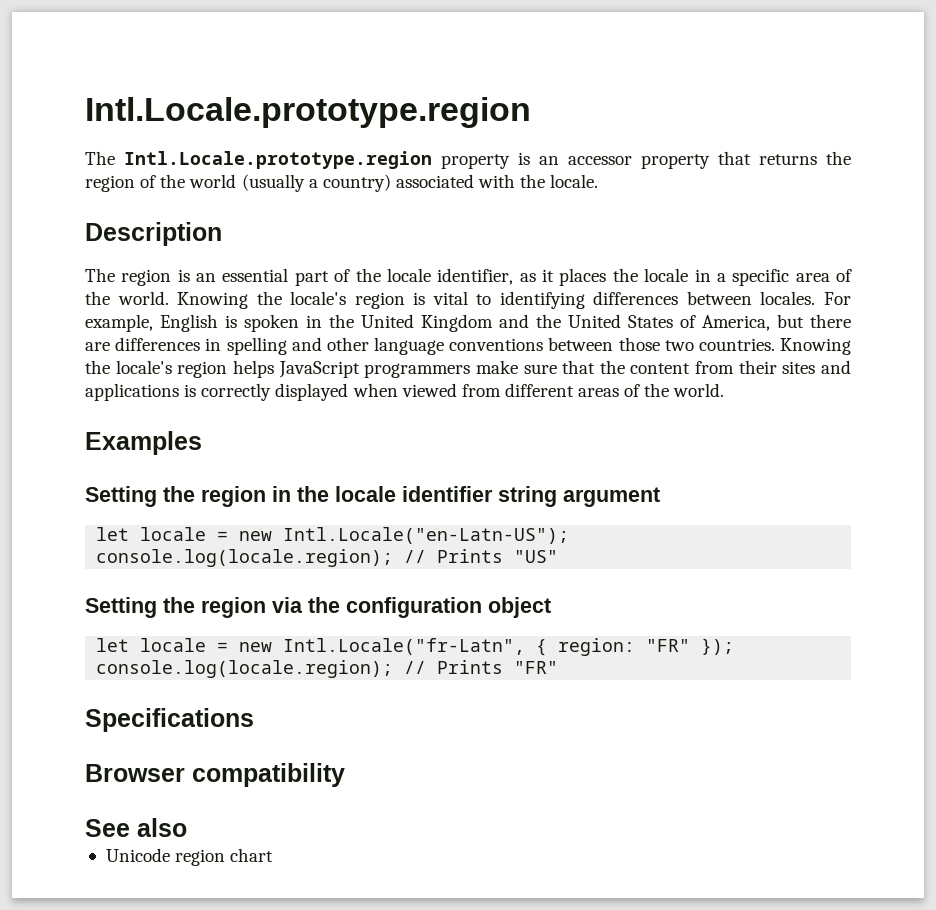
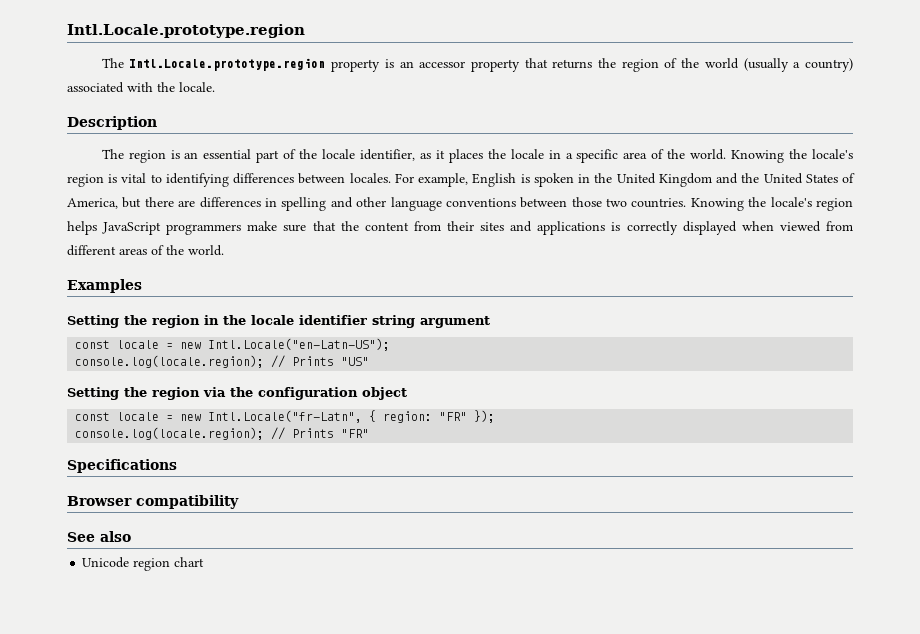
- let locale = new Intl.Locale("en-Latn-US");
+ const locale = new Intl.Locale("en-Latn-US");
- let locale = new Intl.Locale("fr-Latn", { region: "FR" });
+ const locale = new Intl.Locale("fr-Latn", { region: "FR" });

